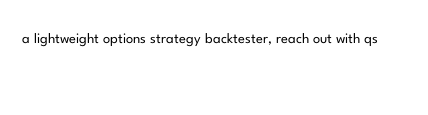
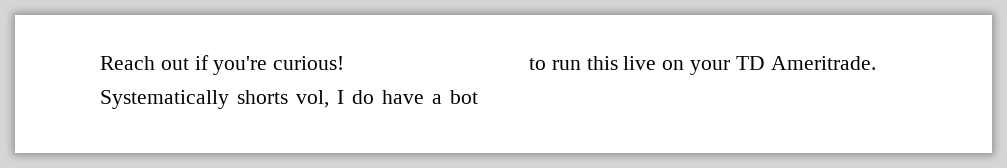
- a lightweight options strategy backtester, reach out with qs
+ Reach out if you're curious! Systematically shorts vol, I do have a bot to run this live on your TD Ameritrade.

